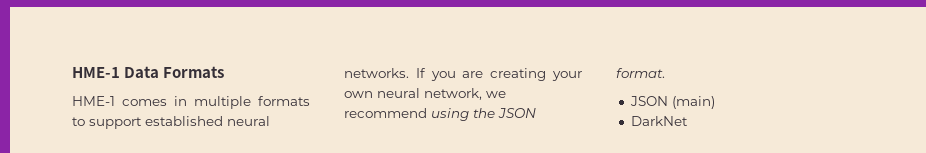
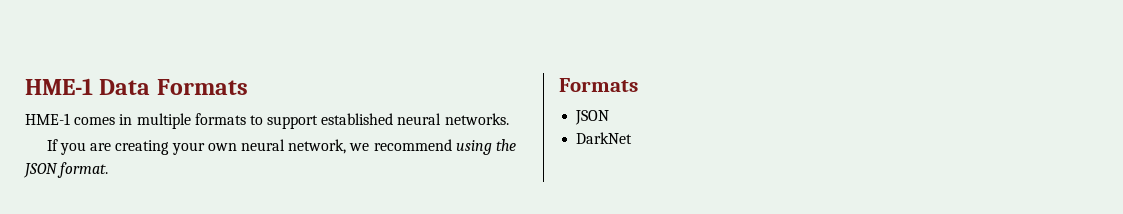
- HME-1 comes in multiple formats to support established neural networks. If you are creating your own neural network, we recommend using the JSON format.
- JSON (main)
+ HME-1 comes in multiple formats to support established neural networks.
+ If you are creating your own neural network, we recommend using the JSON format.
+ Formats
+ JSON

